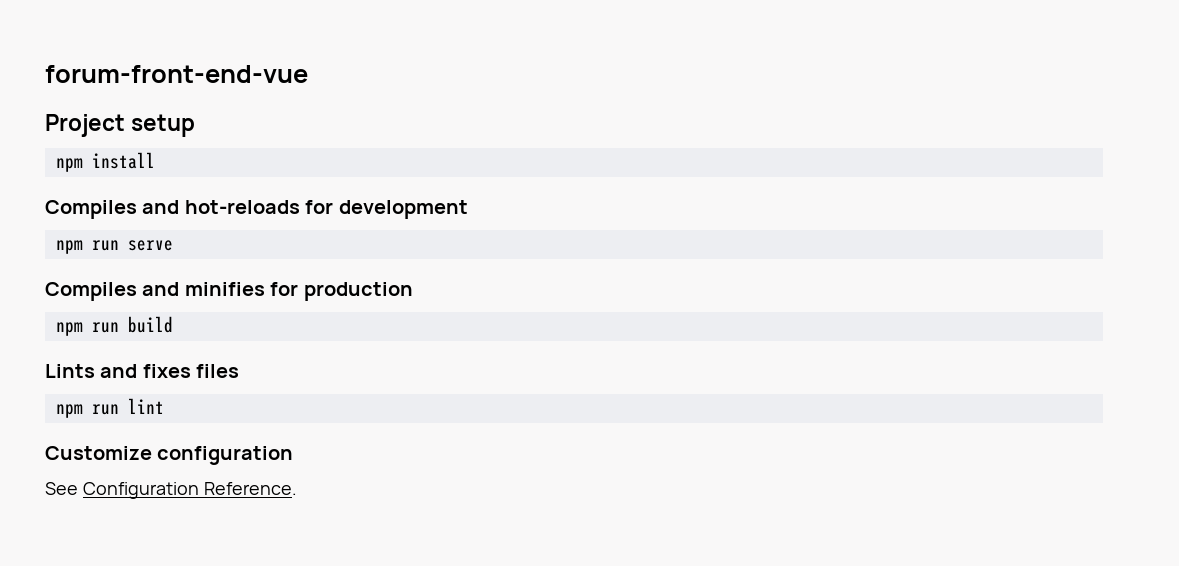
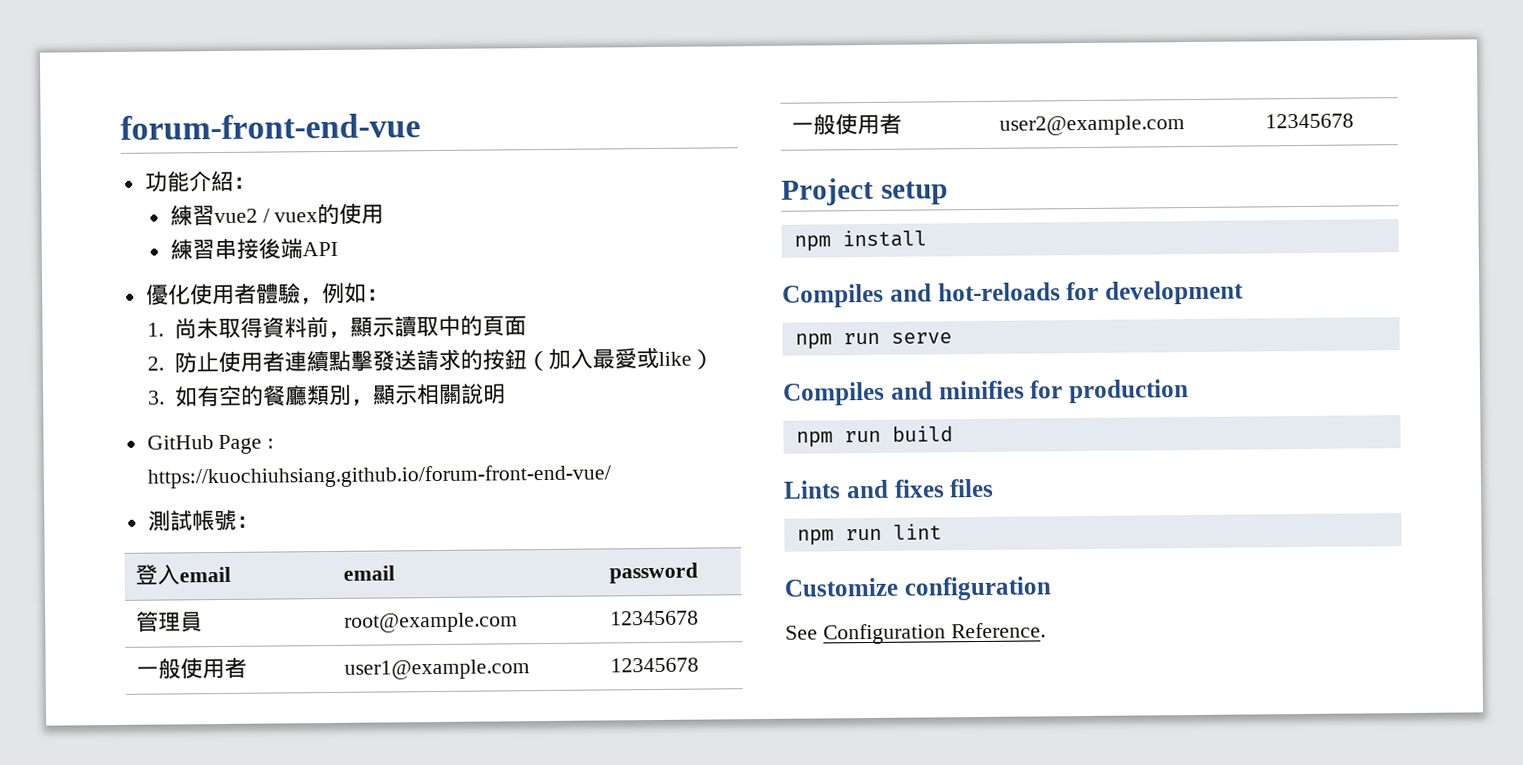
+ 功能介紹：
+ 練習vue2 / vuex的使用
+ 練習串接後端API
+ 優化使用者體驗，例如：
+ 1.尚未取得資料前，顯示讀取中的頁面
+ 2.防止使用者連續點擊發送請求的按鈕（加入最愛或like）
+ 3.如有空的餐廳類別，顯示相關說明
+ GitHub Page : https://kuochiuhsiang.github.io/forum-front-end-vue/
+ 測試帳號：
+ 登入email | email | password
+ 管理員 | root@example.com | 12345678
+ 一般使用者 | user1@example.com | 12345678
+ 一般使用者 | user2@example.com | 12345678

